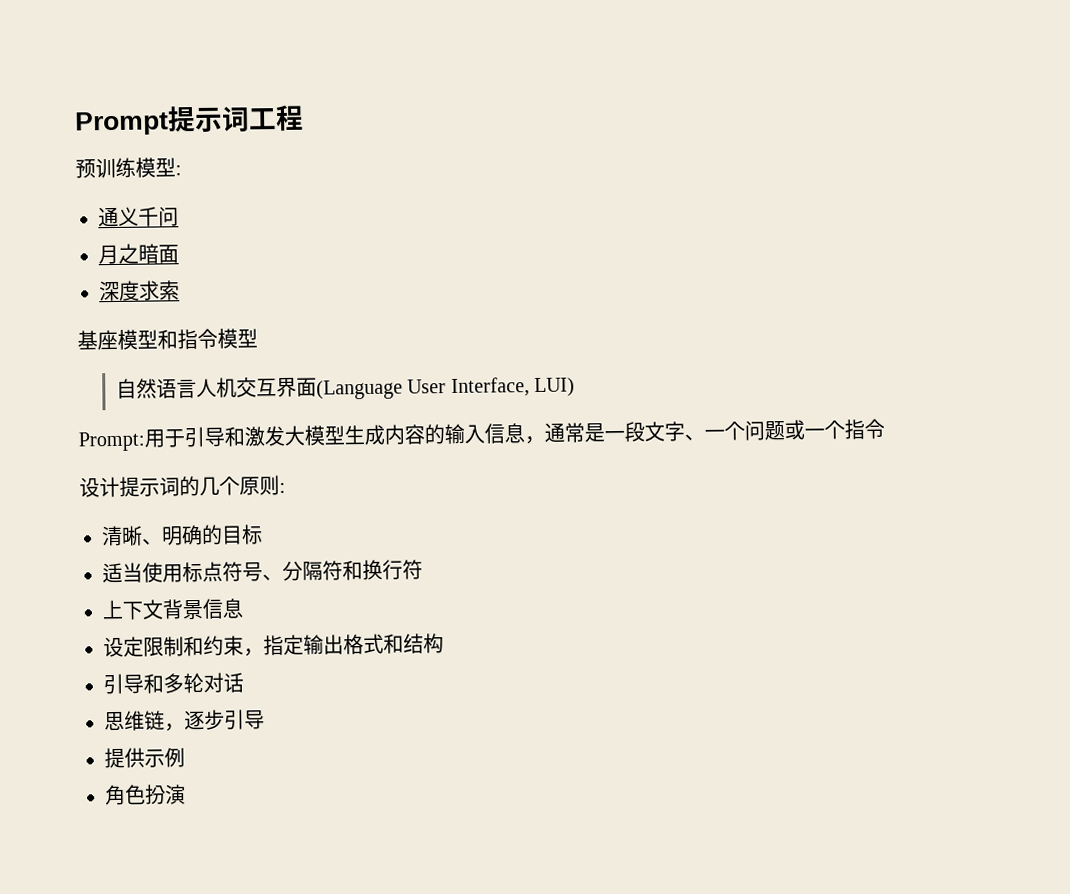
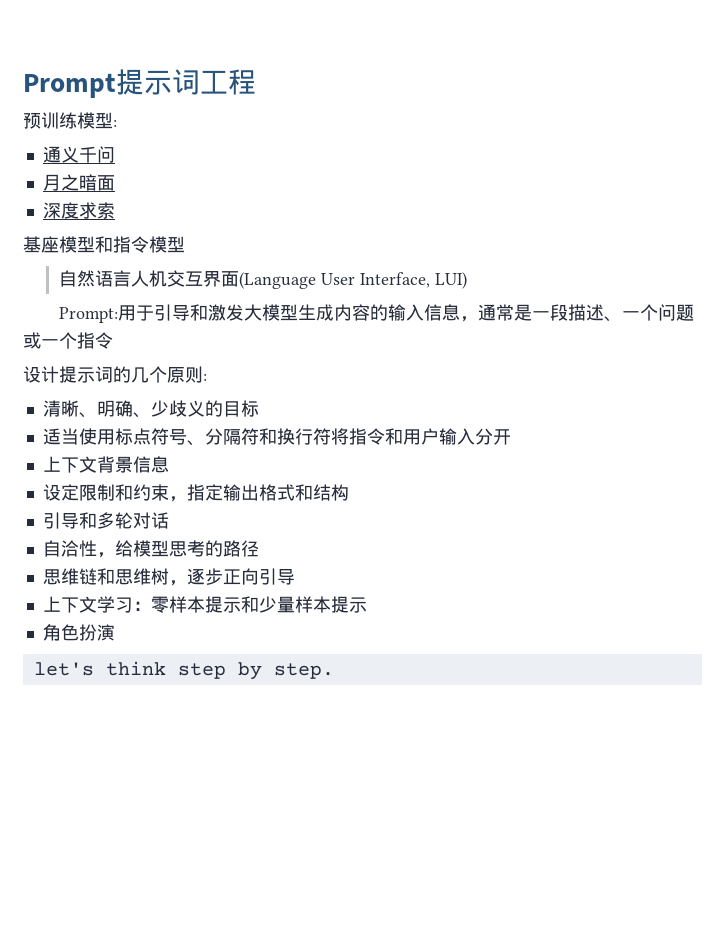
- Prompt:用于引导和激发大模型生成内容的输入信息，通常是一段文字、一个问题或一个指令
+ Prompt:用于引导和激发大模型生成内容的输入信息，通常是一段描述、一个问题或一个指令
- 清晰、明确的目标
+ 清晰、明确、少歧义的目标
- 适当使用标点符号、分隔符和换行符
+ 适当使用标点符号、分隔符和换行符将指令和用户输入分开
- 思维链，逐步引导
- 提供示例
+ 自洽性，给模型思考的路径
+ 思维链和思维树，逐步正向引导
+ 上下文学习：零样本提示和少量样本提示
  角色扮演
+ let's think step by step.

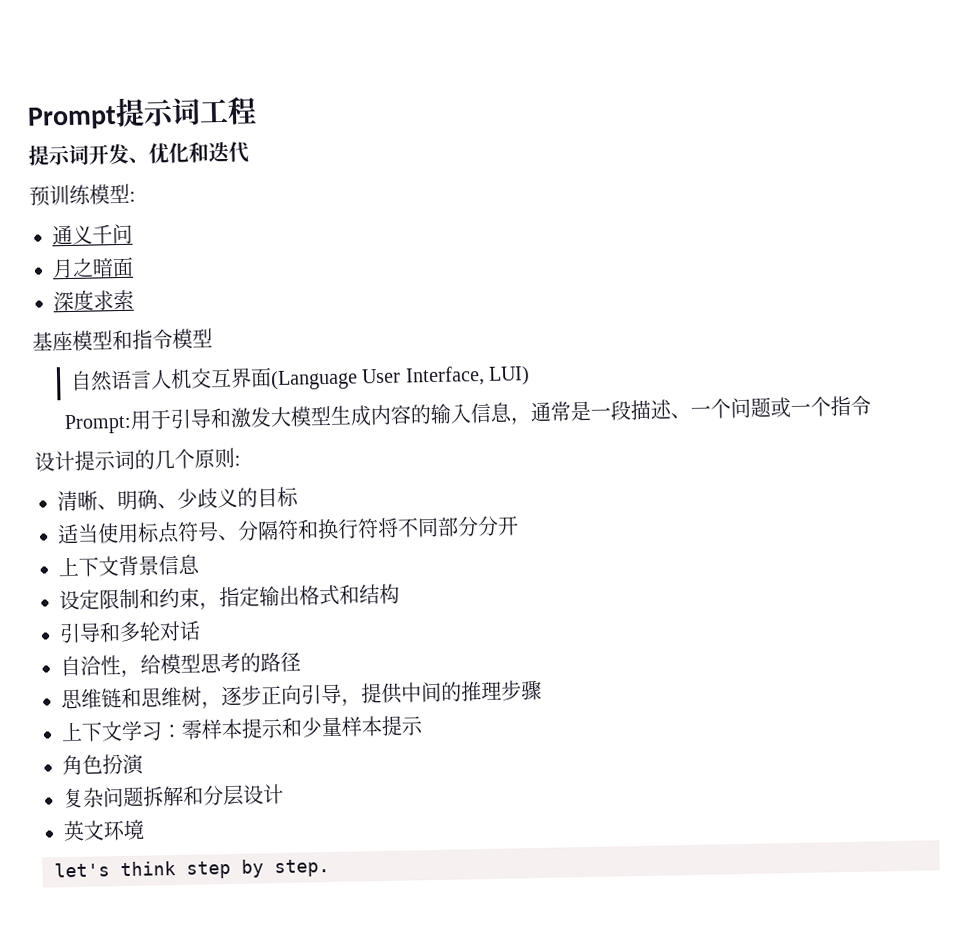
+ 提示词开发、优化和迭代
- 适当使用标点符号、分隔符和换行符将指令和用户输入分开
+ 适当使用标点符号、分隔符和换行符将不同部分分开
- 思维链和思维树，逐步正向引导
+ 思维链和思维树，逐步正向引导，提供中间的推理步骤
+ 复杂问题拆解和分层设计
+ 英文环境

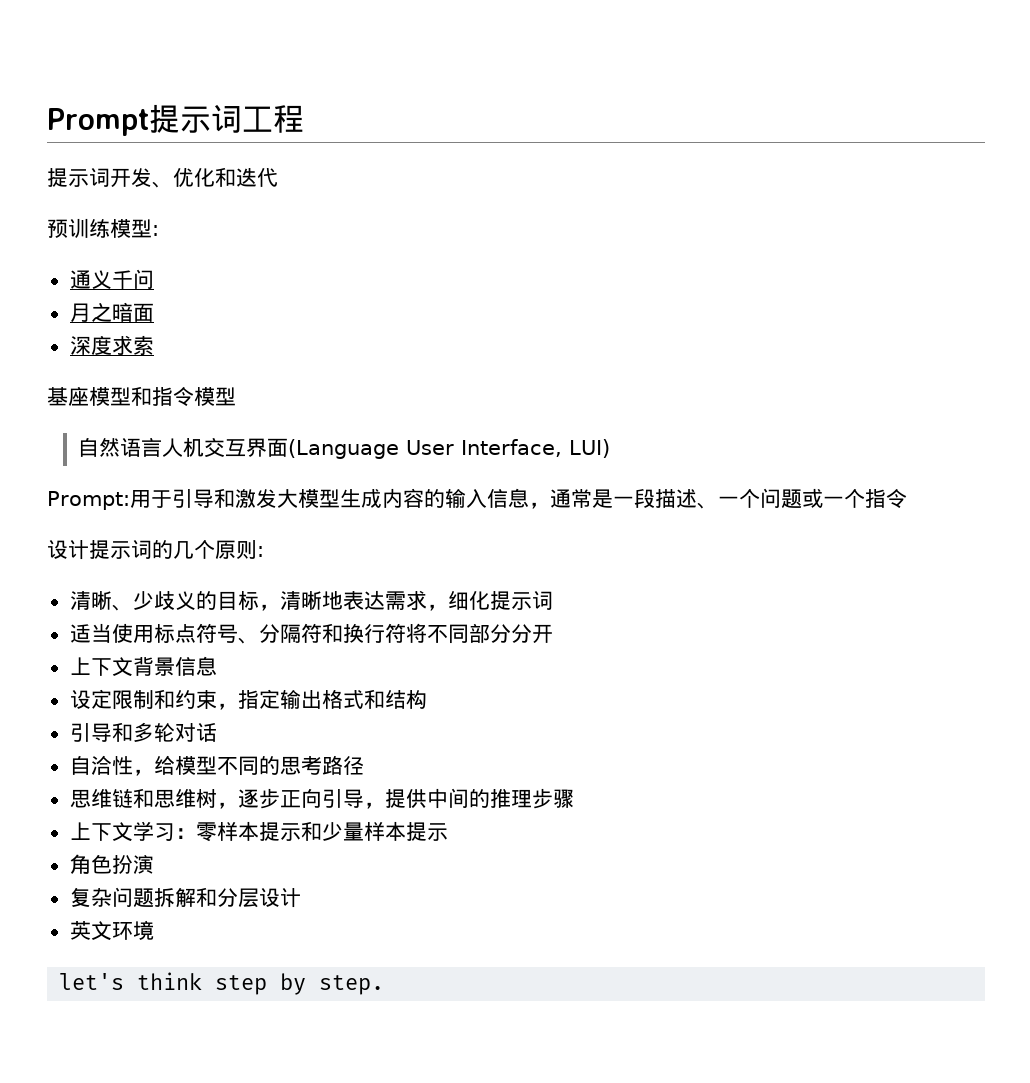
- 清晰、明确、少歧义的目标
+ 清晰、少歧义的目标，清晰地表达需求，细化提示词
- 自洽性，给模型思考的路径
+ 自洽性，给模型不同的思考路径

